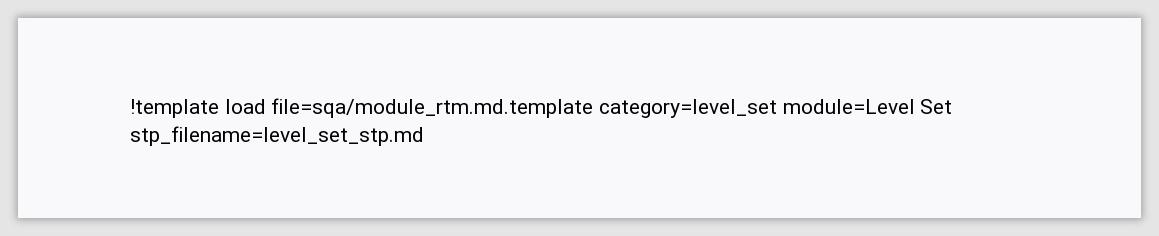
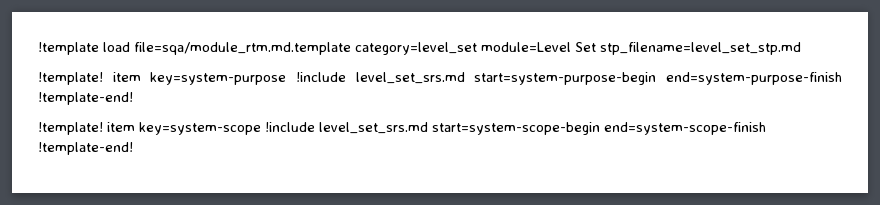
+ !template! item key=system-purpose !include level_set_srs.md start=system-purpose-begin end=system-purpose-finish !template-end!
+ !template! item key=system-scope !include level_set_srs.md start=system-scope-begin end=system-scope-finish !template-end!

